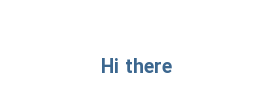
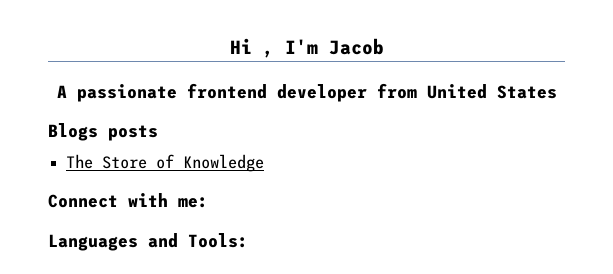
- Hi there
+ Hi , I'm Jacob
+ A passionate frontend developer from United States
+ Blogs posts
+ The Store of Knowledge
+ Connect with me:
+ Languages and Tools:

